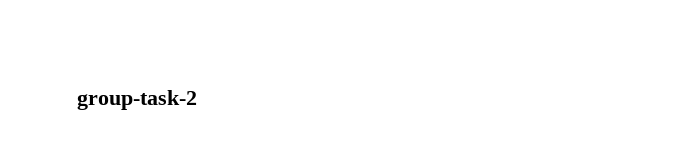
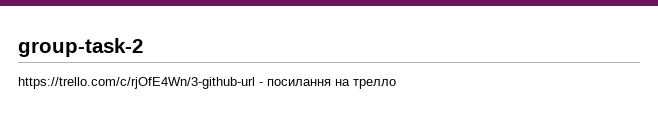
+ https://trello.com/c/rjOfE4Wn/3-github-url - посилання на трелло

